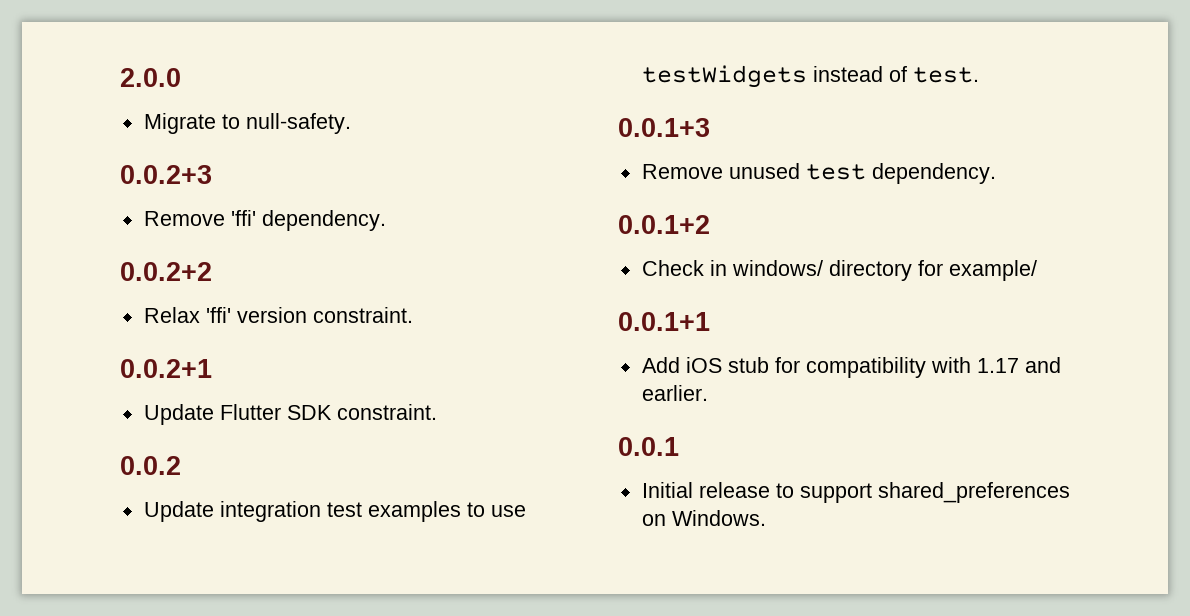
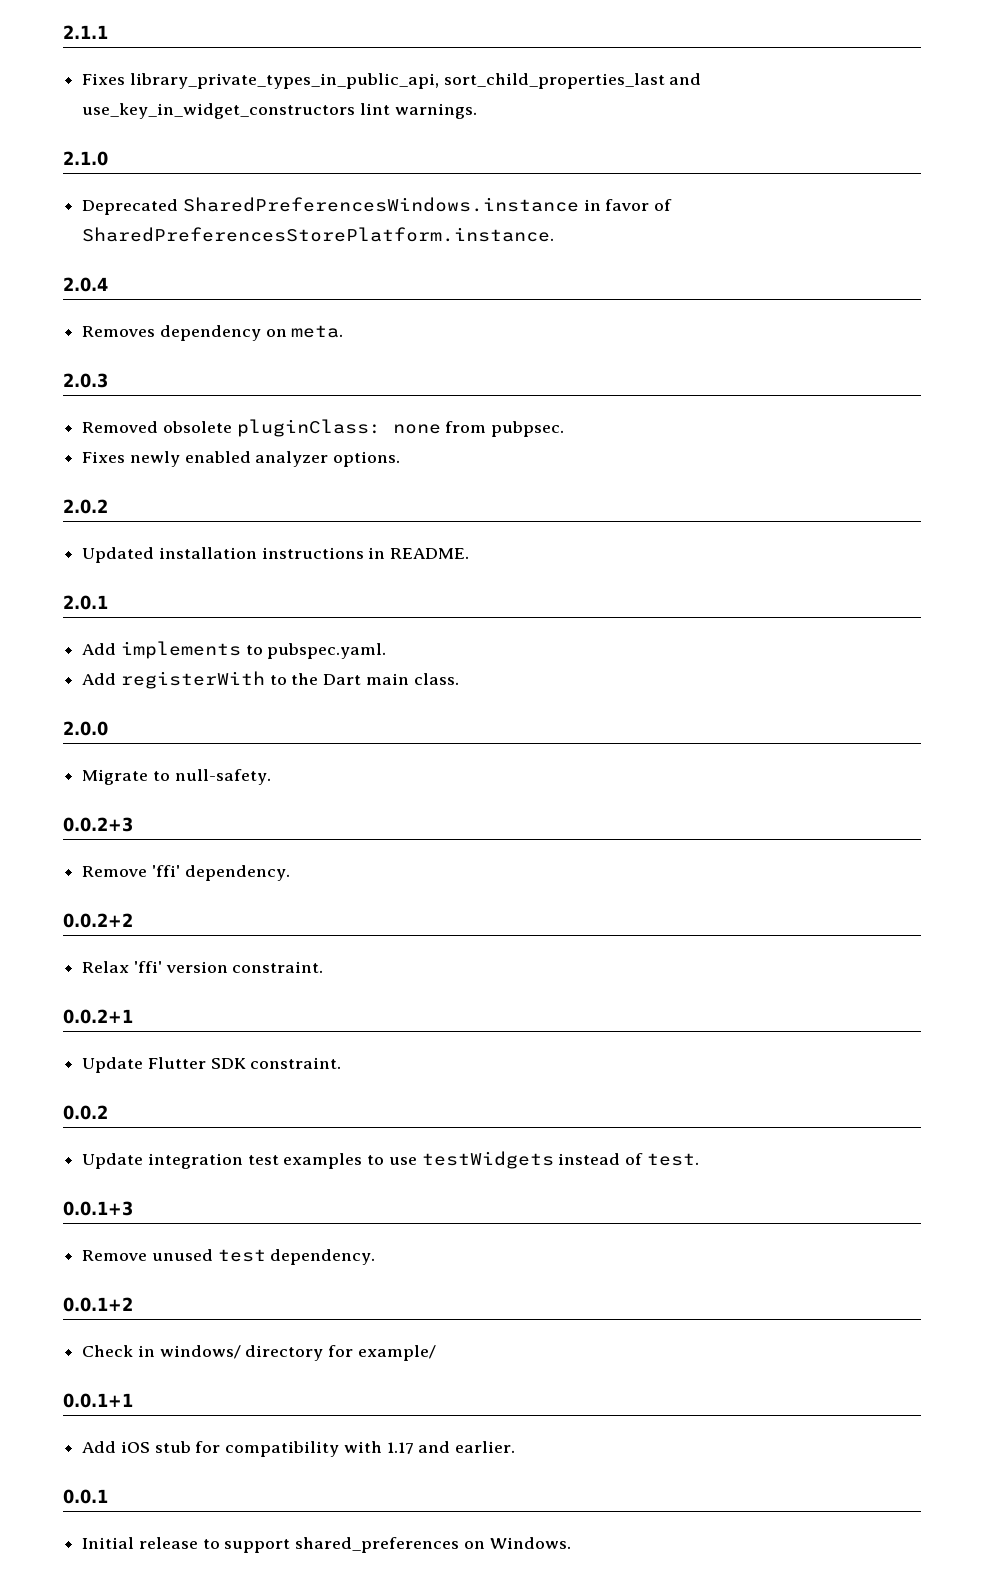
+ 2.1.1
+ Fixes library_private_types_in_public_api, sort_child_properties_last and use_key_in_widget_constructors lint warnings.
+ 2.1.0
+ Deprecated SharedPreferencesWindows.instance in favor of SharedPreferencesStorePlatform.instance.
+ 2.0.4
+ Removes dependency on meta.
+ 2.0.3
+ Removed obsolete pluginClass: none from pubpsec.
+ Fixes newly enabled analyzer options.
+ 2.0.2
+ Updated installation instructions in README.
+ 2.0.1
+ Add implements to pubspec.yaml.
+ Add registerWith to the Dart main class.

